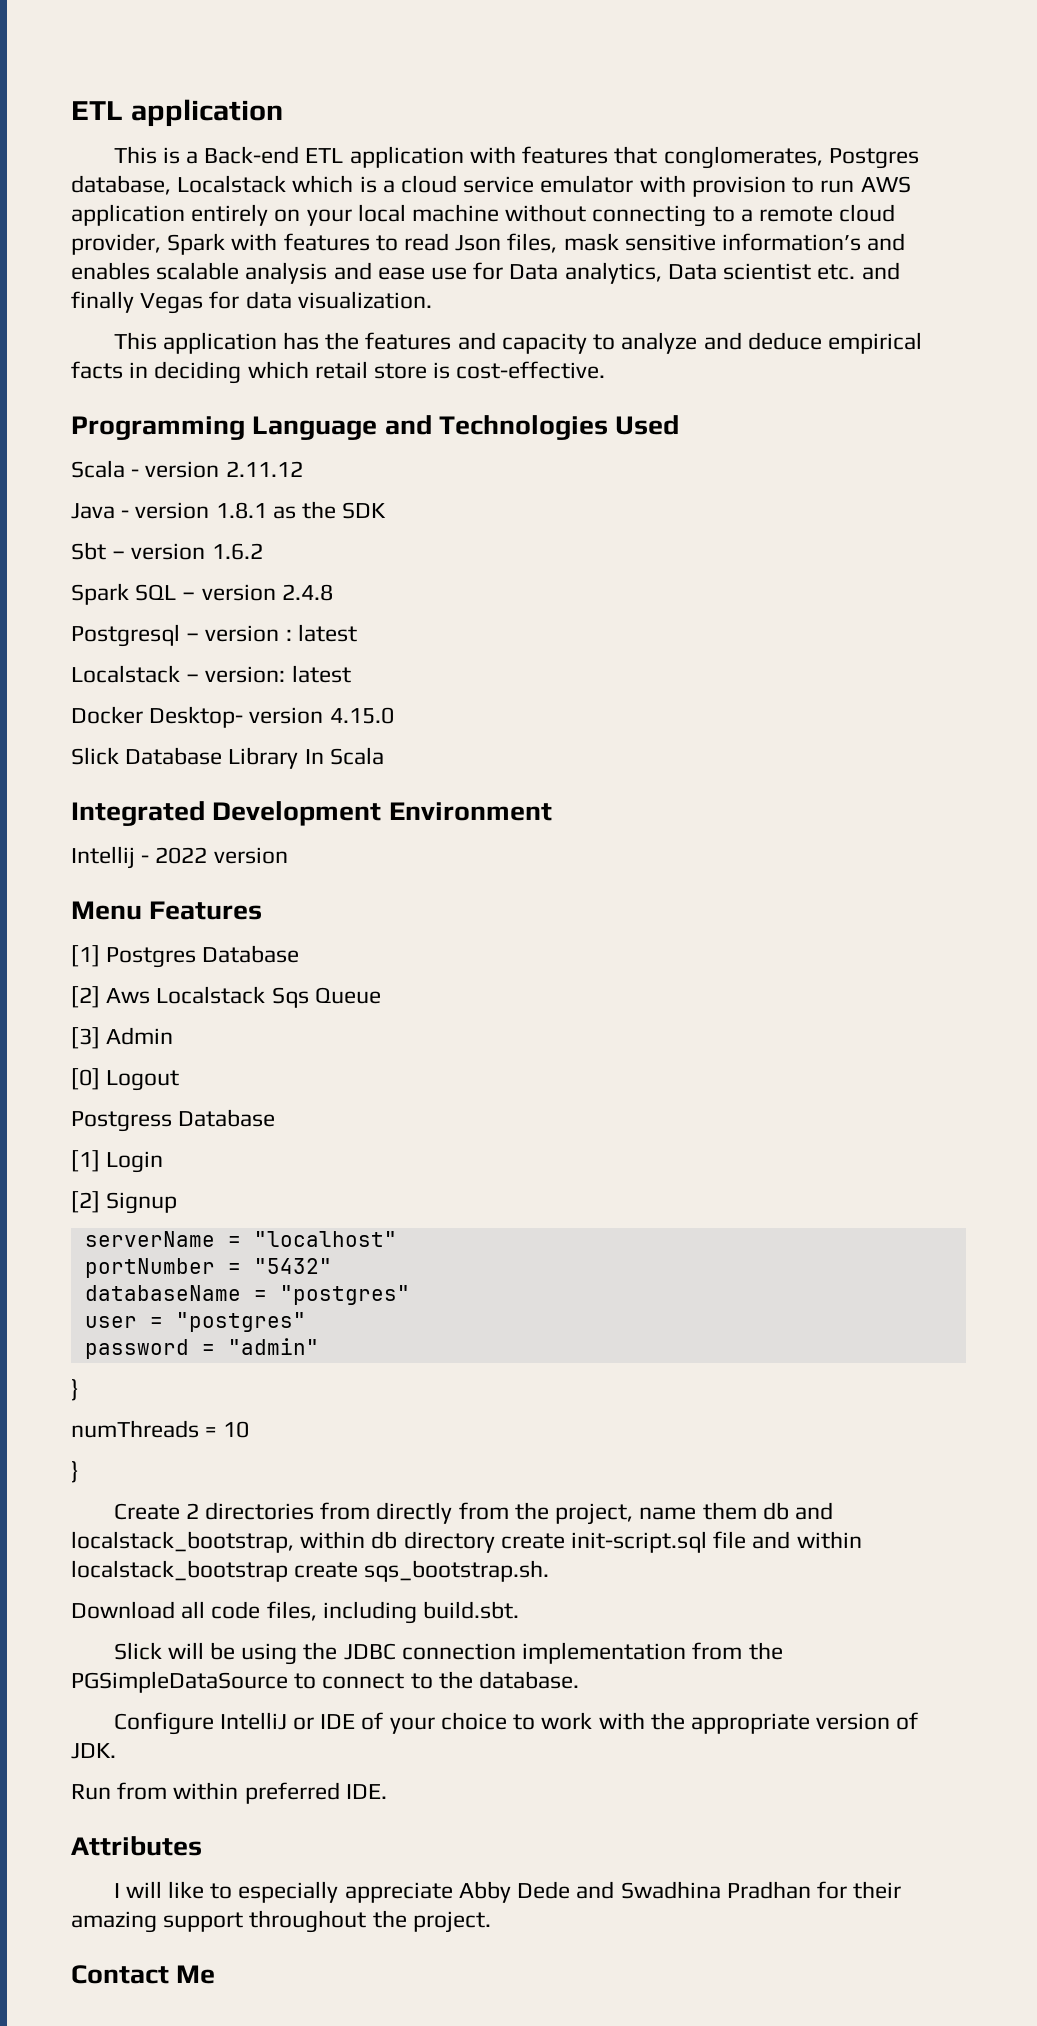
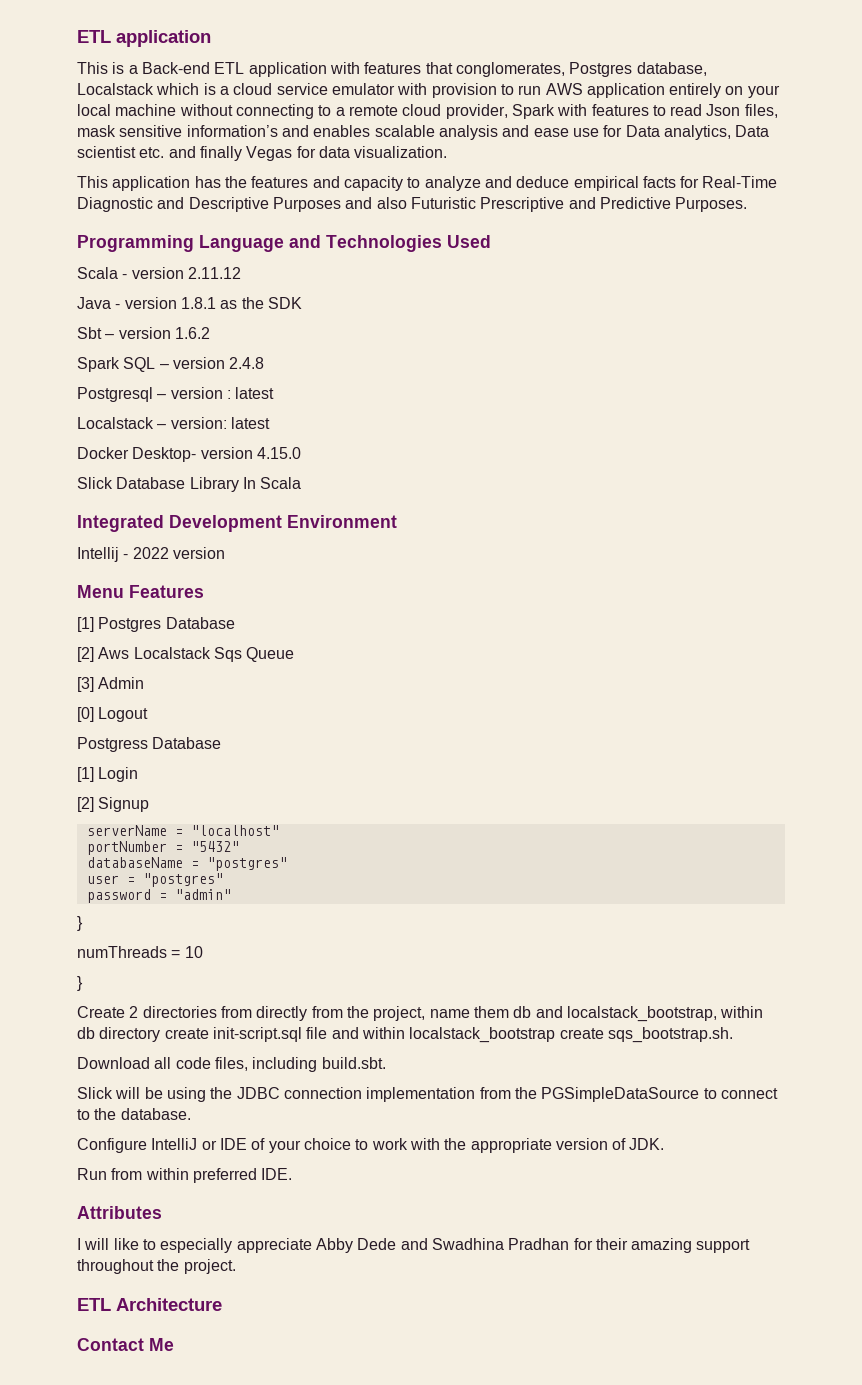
- This application has the features and capacity to analyze and deduce empirical facts in deciding which retail store is cost-effective.
+ This application has the features and capacity to analyze and deduce empirical facts for Real-Time Diagnostic and Descriptive Purposes and also Futuristic Prescriptive and Predictive Purposes.
+ ETL Architecture

